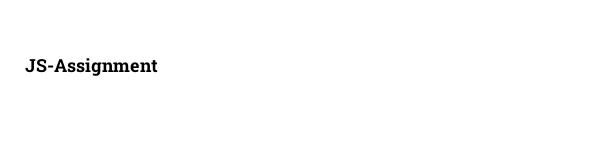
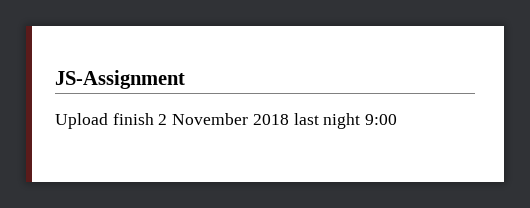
+ Upload finish 2 November 2018 last night 9:00

